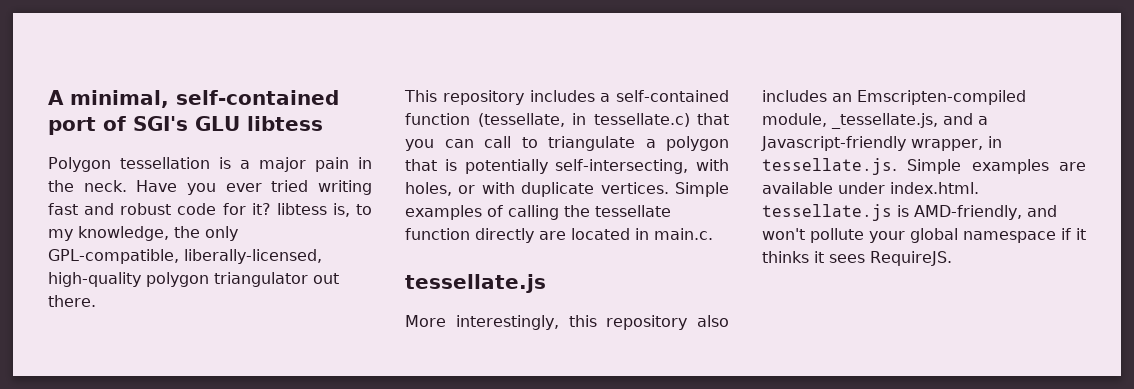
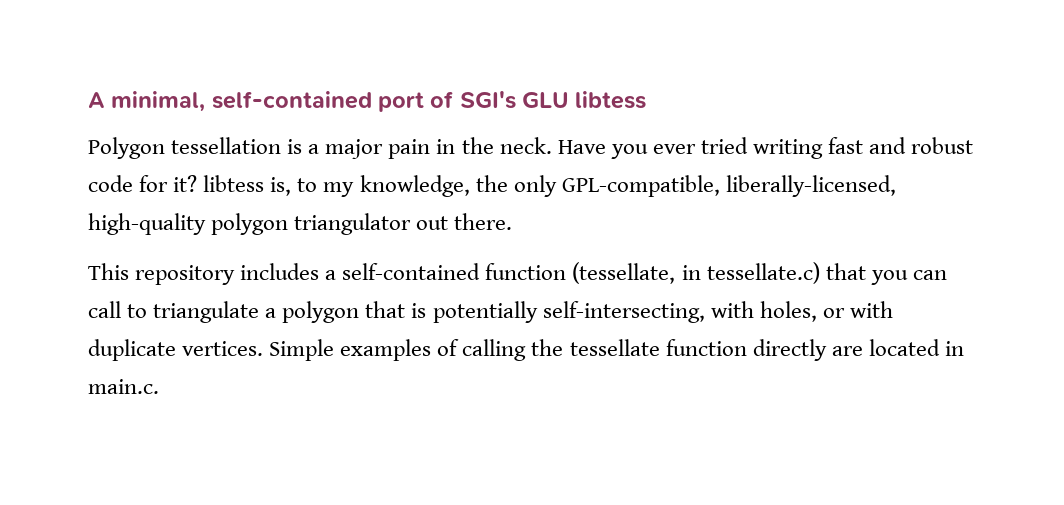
  Simple examples of calling the tessellate function directly are located in main.c.
- tessellate.js
- More interestingly, this repository also includes an Emscripten-compiled module, _tessellate.js, and a Javascript-friendly wrapper, in tessellate.js. Simple examples are available under index.html. tessellate.js is AMD-friendly, and won't pollute your global namespace if it thinks it sees RequireJS.

